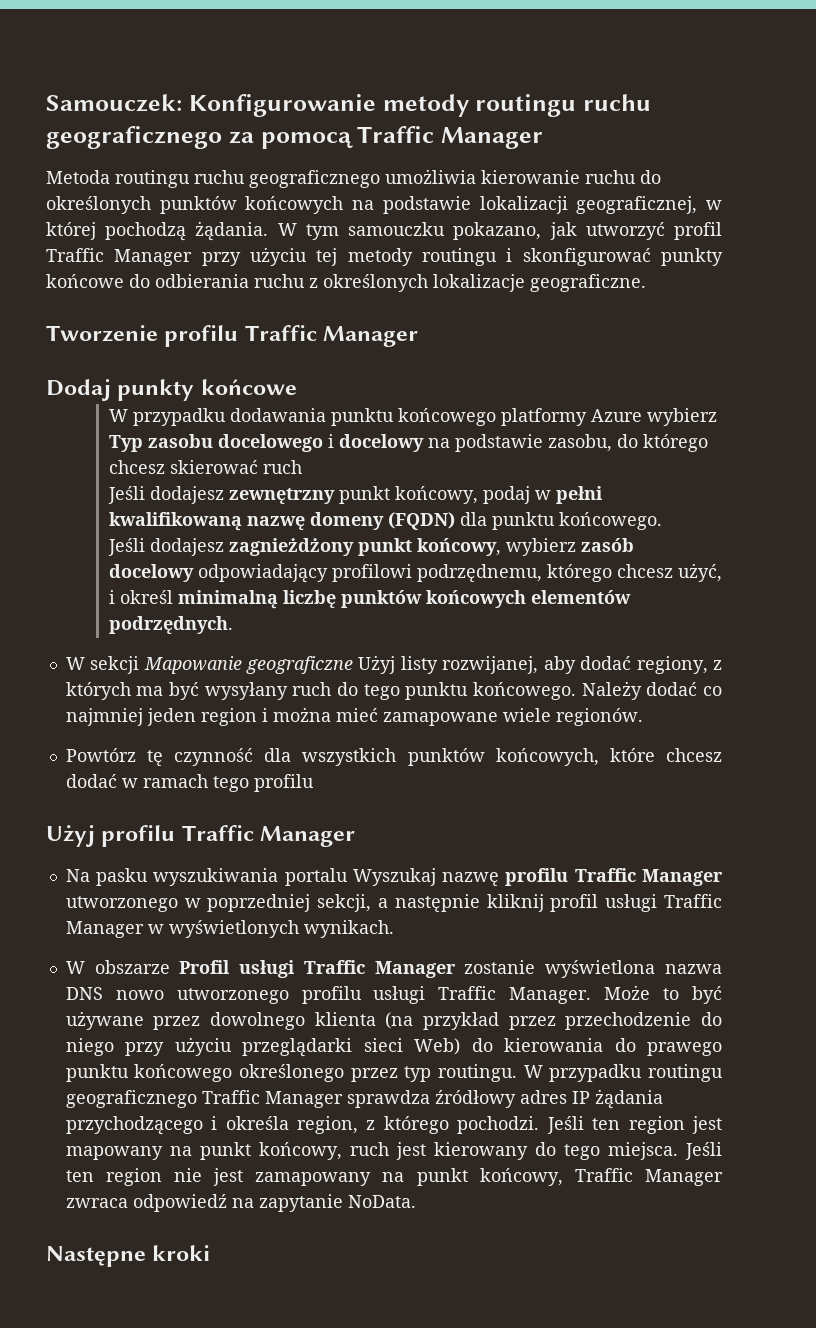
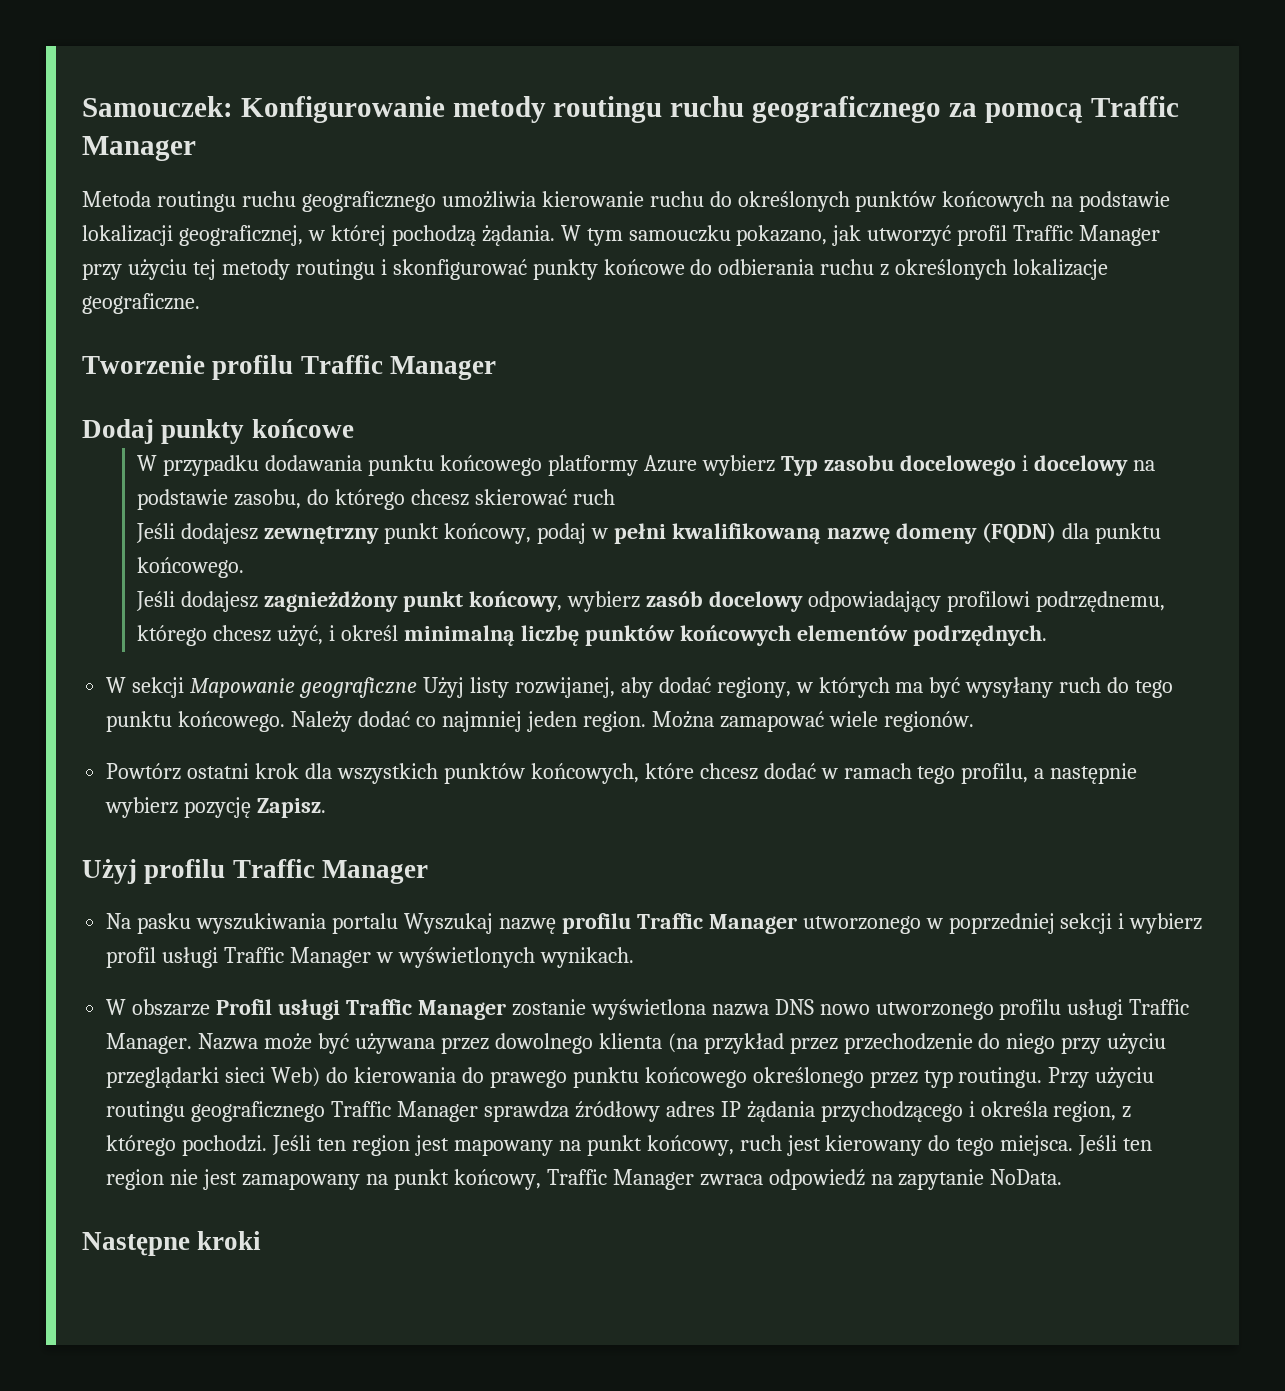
- W sekcji Mapowanie geograficzne Użyj listy rozwijanej, aby dodać regiony, z których ma być wysyłany ruch do tego punktu końcowego.
+ W sekcji Mapowanie geograficzne Użyj listy rozwijanej, aby dodać regiony, w których ma być wysyłany ruch do tego punktu końcowego.
- Należy dodać co najmniej jeden region i można mieć zamapowane wiele regionów.
+ Należy dodać co najmniej jeden region. Można zamapować wiele regionów.
- Powtórz tę czynność dla wszystkich punktów końcowych, które chcesz dodać w ramach tego profilu
+ Powtórz ostatni krok dla wszystkich punktów końcowych, które chcesz dodać w ramach tego profilu, a następnie wybierz pozycję Zapisz.
- Na pasku wyszukiwania portalu Wyszukaj nazwę profilu Traffic Manager utworzonego w poprzedniej sekcji, a następnie kliknij profil usługi Traffic Manager w wyświetlonych wynikach.
+ Na pasku wyszukiwania portalu Wyszukaj nazwę profilu Traffic Manager utworzonego w poprzedniej sekcji i wybierz profil usługi Traffic Manager w wyświetlonych wynikach.
- Może to być używane przez dowolnego klienta (na przykład przez przechodzenie do niego przy użyciu przeglądarki sieci Web) do kierowania do prawego punktu końcowego określonego przez typ routingu.
+ Nazwa może być używana przez dowolnego klienta (na przykład przez przechodzenie do niego przy użyciu przeglądarki sieci Web) do kierowania do prawego punktu końcowego określonego przez typ routingu.
- W przypadku routingu geograficznego Traffic Manager sprawdza źródłowy adres IP żądania przychodzącego i określa region, z którego pochodzi.
+ Przy użyciu routingu geograficznego Traffic Manager sprawdza źródłowy adres IP żądania przychodzącego i określa region, z którego pochodzi.

